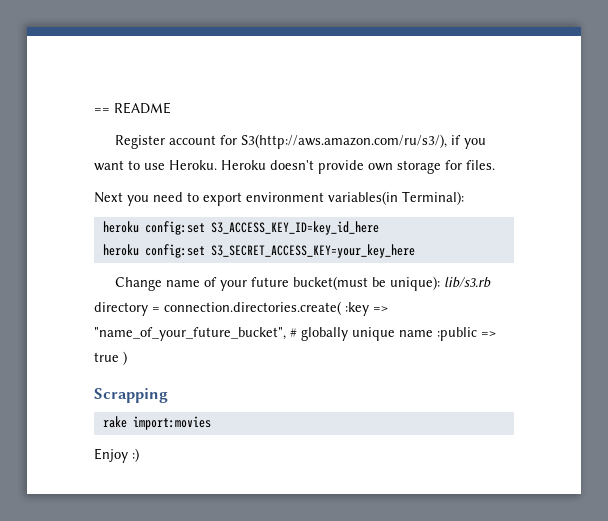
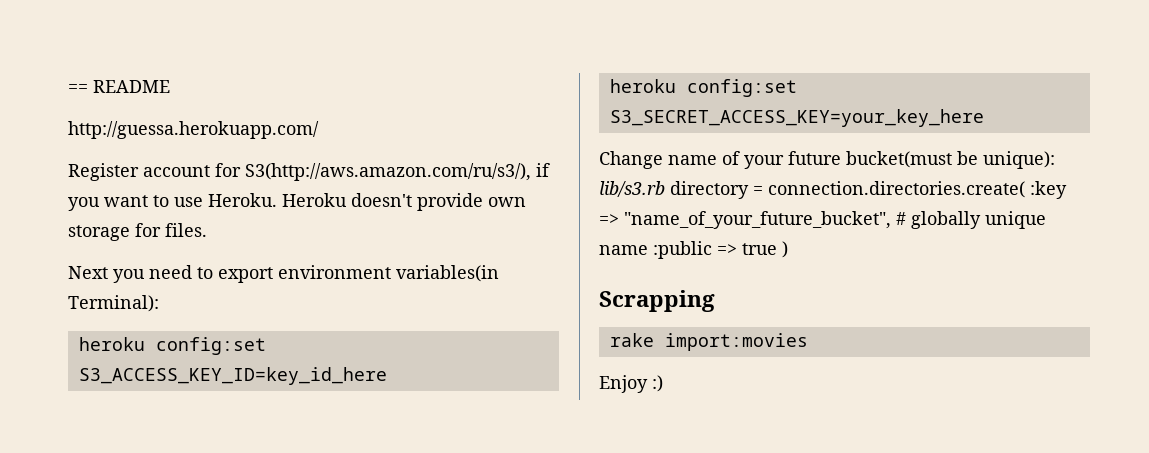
+ http://guessa.herokuapp.com/

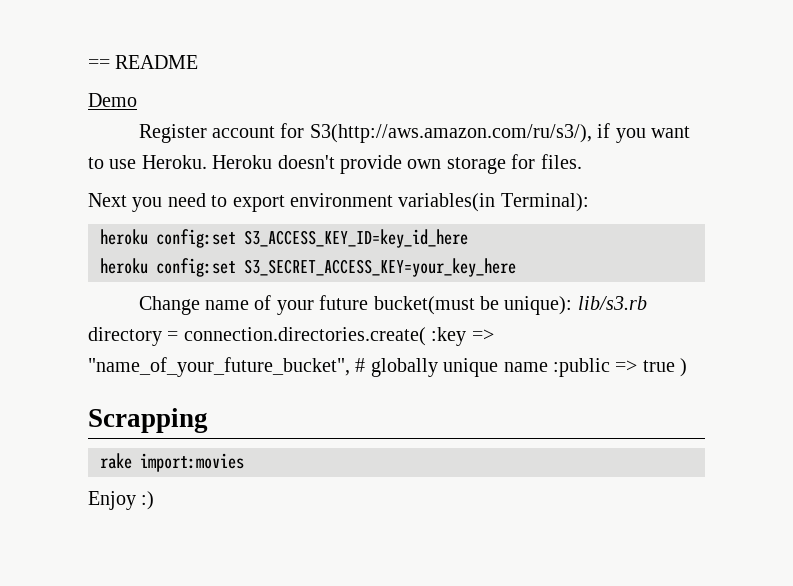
- http://guessa.herokuapp.com/
+ Demo

